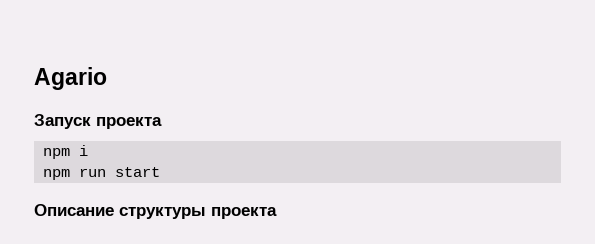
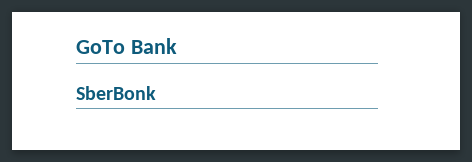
- Agario
- Запуск проекта
- npm i
- npm run start
- Описание структуры проекта
+ GoTo Bank
+ SberBonk

